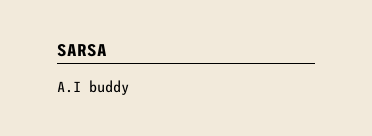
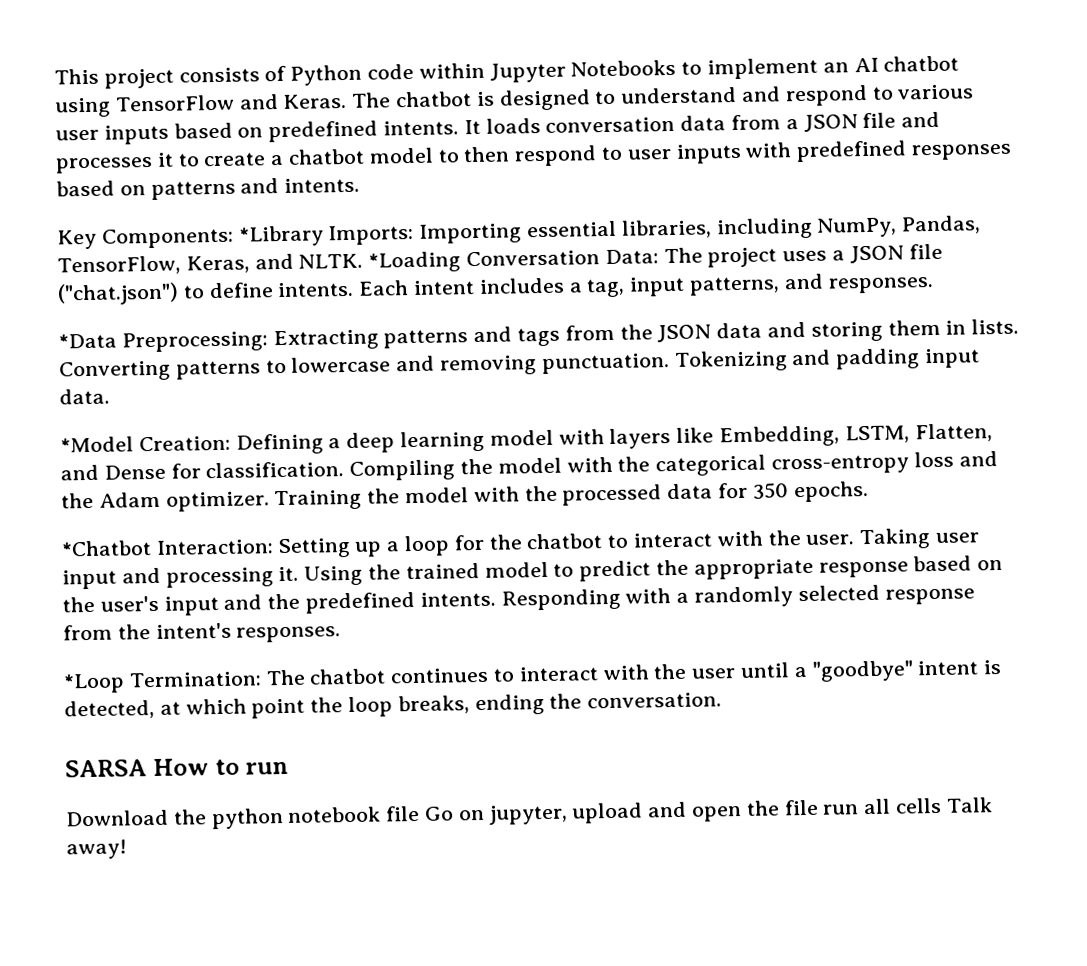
- SARSA
- A.I buddy
+ This project consists of Python code within Jupyter Notebooks to implement an AI chatbot using TensorFlow and Keras. The chatbot is designed to understand and respond to various user inputs based on predefined intents. It loads conversation data from a JSON file and processes it to create a chatbot model to then respond to user inputs with predefined responses based on patterns and intents.
+ Key Components: *Library Imports: Importing essential libraries, including NumPy, Pandas, TensorFlow, Keras, and NLTK. *Loading Conversation Data: The project uses a JSON file ("chat.json") to define intents. Each intent includes a tag, input patterns, and responses.
+ *Data Preprocessing: Extracting patterns and tags from the JSON data and storing them in lists. Converting patterns to lowercase and removing punctuation. Tokenizing and padding input data.
+ *Model Creation: Defining a deep learning model with layers like Embedding, LSTM, Flatten, and Dense for classification. Compiling the model with the categorical cross-entropy loss and the Adam optimizer. Training the model with the processed data for 350 epochs.
+ *Chatbot Interaction: Setting up a loop for the chatbot to interact with the user. Taking user input and processing it. Using the trained model to predict the appropriate response based on the user's input and the predefined intents. Responding with a randomly selected response from the intent's responses.
+ *Loop Termination: The chatbot continues to interact with the user until a "goodbye" intent is detected, at which point the loop breaks, ending the conversation.
+ SARSA How to run
+ Download the python notebook file Go on jupyter, upload and open the file run all cells Talk away!

